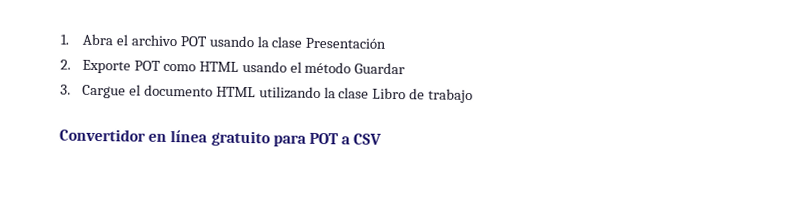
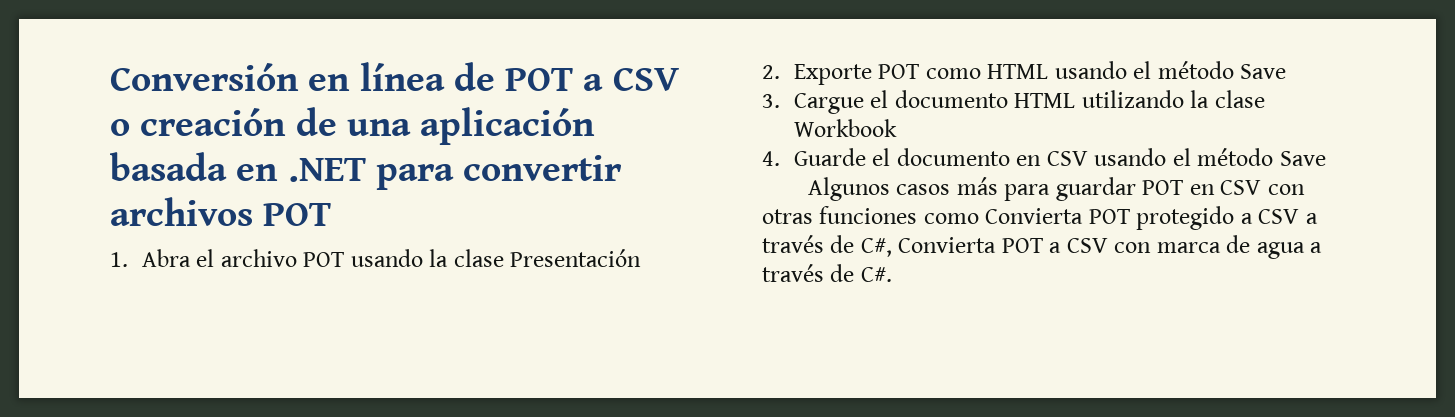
+ Conversión en línea de POT a CSV o creación de una aplicación basada en .NET para convertir archivos POT
- 2. Exporte POT como HTML usando el método Guardar
+ 2. Exporte POT como HTML usando el método Save
- 3. Cargue el documento HTML utilizando la clase Libro de trabajo
- Convertidor en línea gratuito para POT a CSV
+ 3. Cargue el documento HTML utilizando la clase Workbook
+ 4. Guarde el documento en CSV usando el método Save
+ Algunos casos más para guardar POT en CSV con otras funciones como Convierta POT protegido a CSV a través de C#, Convierta POT a CSV con marca de agua a través de C#.

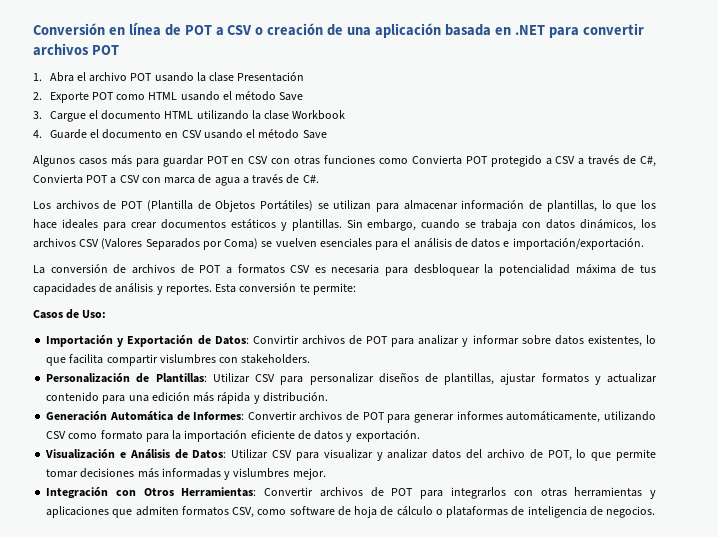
+ Los archivos de POT (Plantilla de Objetos Portátiles) se utilizan para almacenar información de plantillas, lo que los hace ideales para crear documentos estáticos y plantillas. Sin embargo, cuando se trabaja con datos dinámicos, los archivos CSV (Valores Separados por Coma) se vuelven esenciales para el análisis de datos e importación/exportación.
+ La conversión de archivos de POT a formatos CSV es necesaria para desbloquear la potencialidad máxima de tus capacidades de análisis y reportes. Esta conversión te permite:
+ Casos de Uso:
+ Importación y Exportación de Datos: Convirtir archivos de POT para analizar y informar sobre datos existentes, lo que facilita compartir vislumbres con stakeholders.
+ Personalización de Plantillas: Utilizar CSV para personalizar diseños de plantillas, ajustar formatos y actualizar contenido para una edición más rápida y distribución.
+ Generación Automática de Informes: Convertir archivos de POT para generar informes automáticamente, utilizando CSV como formato para la importación eficiente de datos y exportación.
+ Visualización e Análisis de Datos: Utilizar CSV para visualizar y analizar datos del archivo de POT, lo que permite tomar decisiones más informadas y vislumbres mejor.
+ Integración con Otros Herramientas: Convertir archivos de POT para integrarlos con otras herramientas y aplicaciones que admiten formatos CSV, como software de hoja de cálculo o plataformas de inteligencia de negocios.

